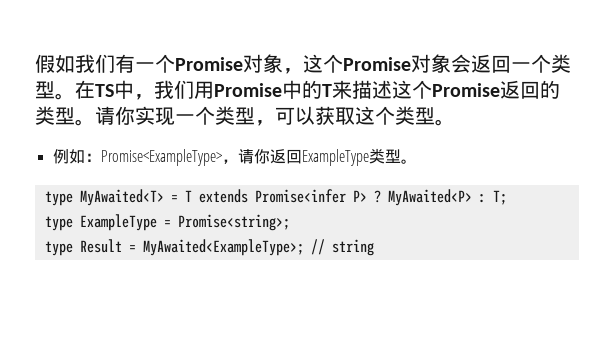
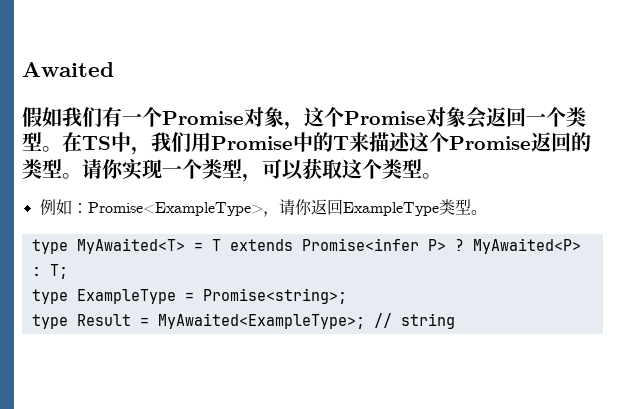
+ Awaited

